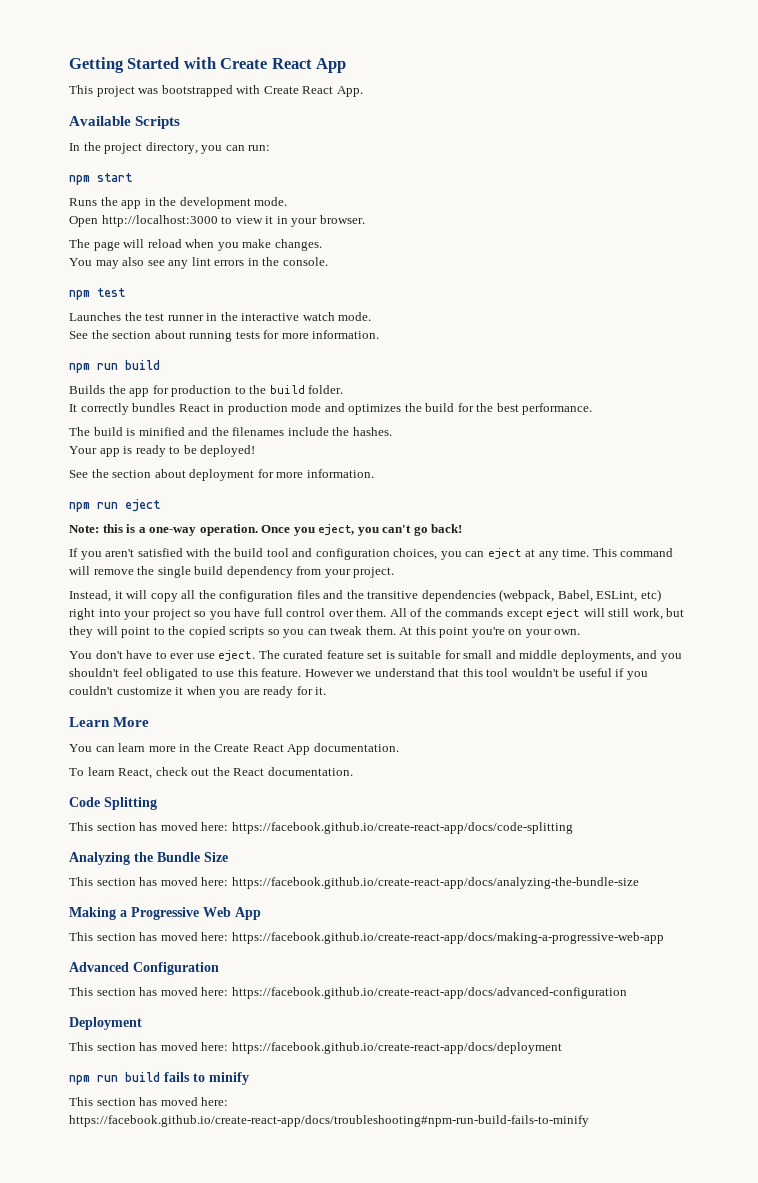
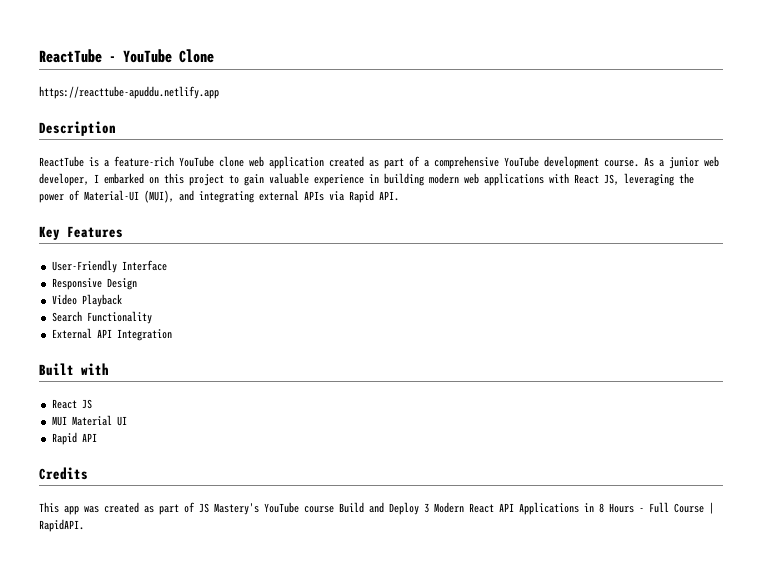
- Getting Started with Create React App
- This project was bootstrapped with Create React App.
- Available Scripts
- In the project directory, you can run:
- npm start
- Runs the app in the development mode.
- Open http://localhost:3000 to view it in your browser.
- The page will reload when you make changes.
- You may also see any lint errors in the console.
- npm test
- Launches the test runner in the interactive watch mode.
- See the section about running tests for more information.
- npm run build
- Builds the app for production to the build folder.
- It correctly bundles React in production mode and optimizes the build for the best performance.
- The build is minified and the filenames include the hashes.
- Your app is ready to be deployed!
- See the section about deployment for more information.
- npm run eject
- Note: this is a one-way operation. Once you eject, you can't go back!
- If you aren't satisfied with the build tool and configuration choices, you can eject at any time. This command will remove the single build dependency from your project.
- Instead, it will copy all the configuration files and the transitive dependencies (webpack, Babel, ESLint, etc) right into your project so you have full control over them. All of the commands except eject will still work, but they will point to the copied scripts so you can tweak them. At this point you're on your own.
- You don't have to ever use eject. The curated feature set is suitable for small and middle deployments, and you shouldn't feel obligated to use this feature. However we understand that this tool wouldn't be useful if you couldn't customize it when you are ready for it.
- Learn More
- You can learn more in the Create React App documentation.
- To learn React, check out the React documentation.
- Code Splitting
- This section has moved here: https://facebook.github.io/create-react-app/docs/code-splitting
- Analyzing the Bundle Size
- This section has moved here: https://facebook.github.io/create-react-app/docs/analyzing-the-bundle-size
- Making a Progressive Web App
- This section has moved here: https://facebook.github.io/create-react-app/docs/making-a-progressive-web-app
- Advanced Configuration
- This section has moved here: https://facebook.github.io/create-react-app/docs/advanced-configuration
- Deployment
- This section has moved here: https://facebook.github.io/create-react-app/docs/deployment
- npm run build fails to minify
- This section has moved here: https://facebook.github.io/create-react-app/docs/troubleshooting#npm-run-build-fails-to-minify
+ ReactTube - YouTube Clone
+ https://reacttube-apuddu.netlify.app
+ Description
+ ReactTube is a feature-rich YouTube clone web application created as part of a comprehensive YouTube development course. As a junior web developer, I embarked on this project to gain valuable experience in building modern web applications with React JS, leveraging the power of Material-UI (MUI), and integrating external APIs via Rapid API.
+ Key Features
+ User-Friendly Interface
+ Responsive Design
+ Video Playback
+ Search Functionality
+ External API Integration
+ Built with
+ React JS
+ MUI Material UI
+ Rapid API
+ Credits
+ This app was created as part of JS Mastery's YouTube course Build and Deploy 3 Modern React API Applications in 8 Hours - Full Course | RapidAPI.

